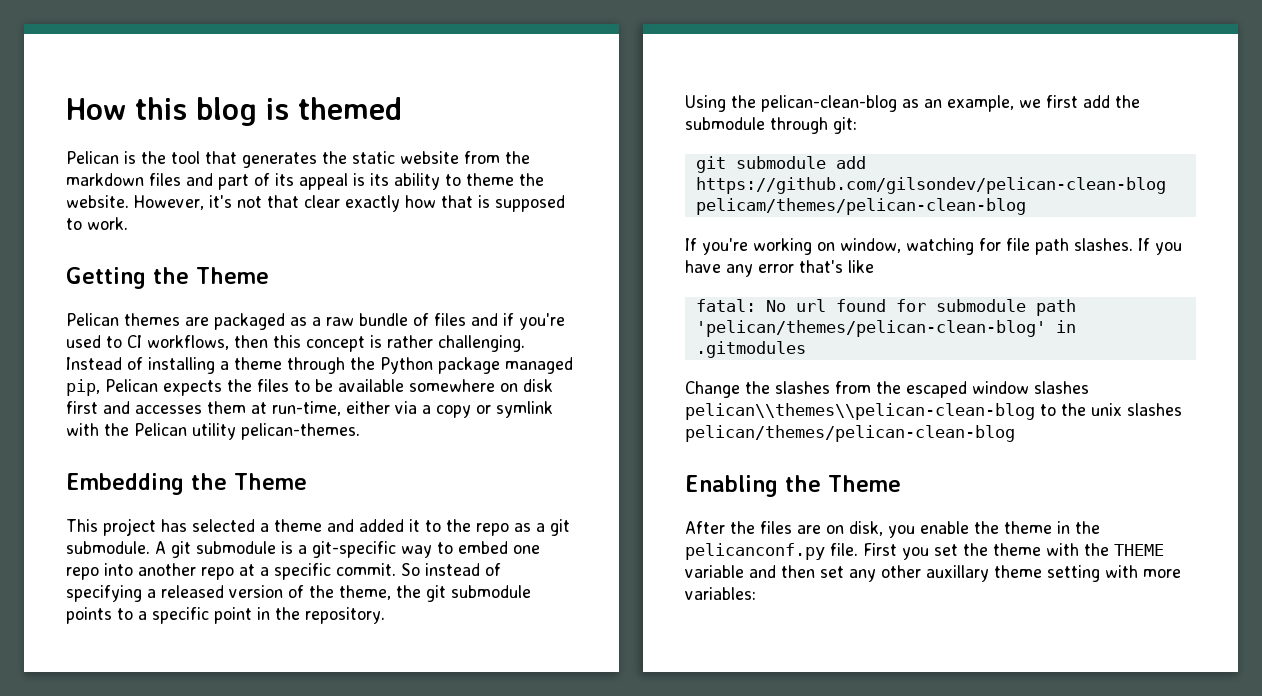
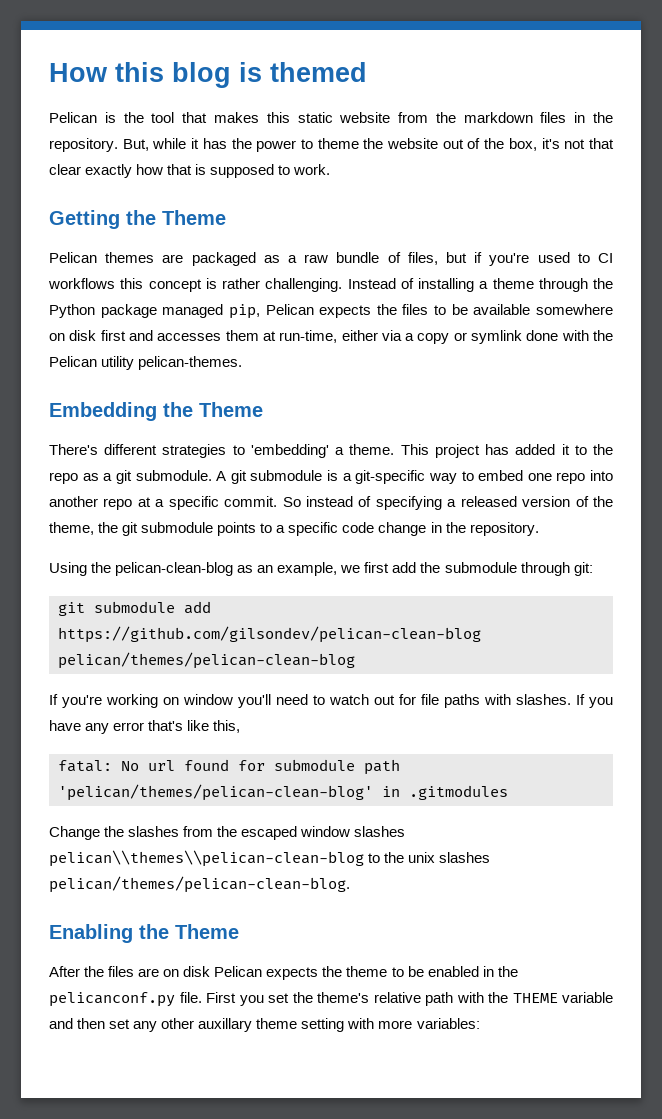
- Pelican is the tool that generates the static website from the markdown files and part of its appeal is its ability to theme the website. However, it's not that clear exactly how that is supposed to work.
+ Pelican is the tool that makes this static website from the markdown files in the repository. But, while it has the power to theme the website out of the box, it's not that clear exactly how that is supposed to work.
- Pelican themes are packaged as a raw bundle of files and if you're used to CI workflows, then this concept is rather challenging.
+ Pelican themes are packaged as a raw bundle of files, but if you're used to CI workflows this concept is rather challenging.
- Instead of installing a theme through the Python package managed pip, Pelican expects the files to be available somewhere on disk first and accesses them at run-time, either via a copy or symlink with the Pelican utility pelican-themes.
+ Instead of installing a theme through the Python package managed pip, Pelican expects the files to be available somewhere on disk first and accesses them at run-time, either via a copy or symlink done with the Pelican utility pelican-themes.
- This project has selected a theme and added it to the repo as a git submodule.
+ There's different strategies to 'embedding' a theme. This project has added it to the repo as a git submodule.
- So instead of specifying a released version of the theme, the git submodule points to a specific point in the repository.
+ So instead of specifying a released version of the theme, the git submodule points to a specific code change in the repository.
- git submodule add https://github.com/gilsondev/pelican-clean-blog pelicam/themes/pelican-clean-blog
+ git submodule add https://github.com/gilsondev/pelican-clean-blog pelican/themes/pelican-clean-blog
- If you're working on window, watching for file path slashes.
+ If you're working on window you'll need to watch out for file paths with slashes.
- If you have any error that's like
+ If you have any error that's like this,
- Change the slashes from the escaped window slashes pelican\\themes\\pelican-clean-blog to the unix slashes pelican/themes/pelican-clean-blog
+ Change the slashes from the escaped window slashes pelican\\themes\\pelican-clean-blog to the unix slashes pelican/themes/pelican-clean-blog.
- After the files are on disk, you enable the theme in the pelicanconf.py file.
+ After the files are on disk Pelican expects the theme to be enabled in the pelicanconf.py file.
- First you set the theme with the THEME variable and then set any other auxillary theme setting with more variables:
+ First you set the theme's relative path with the THEME variable and then set any other auxillary theme setting with more variables:

